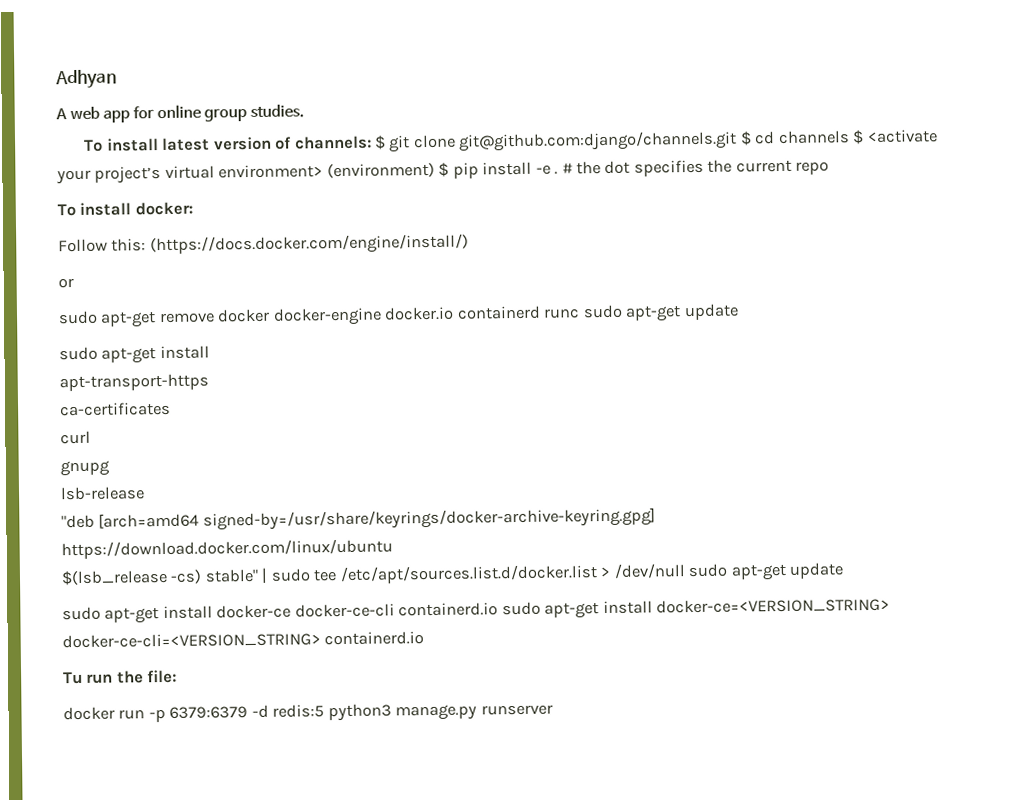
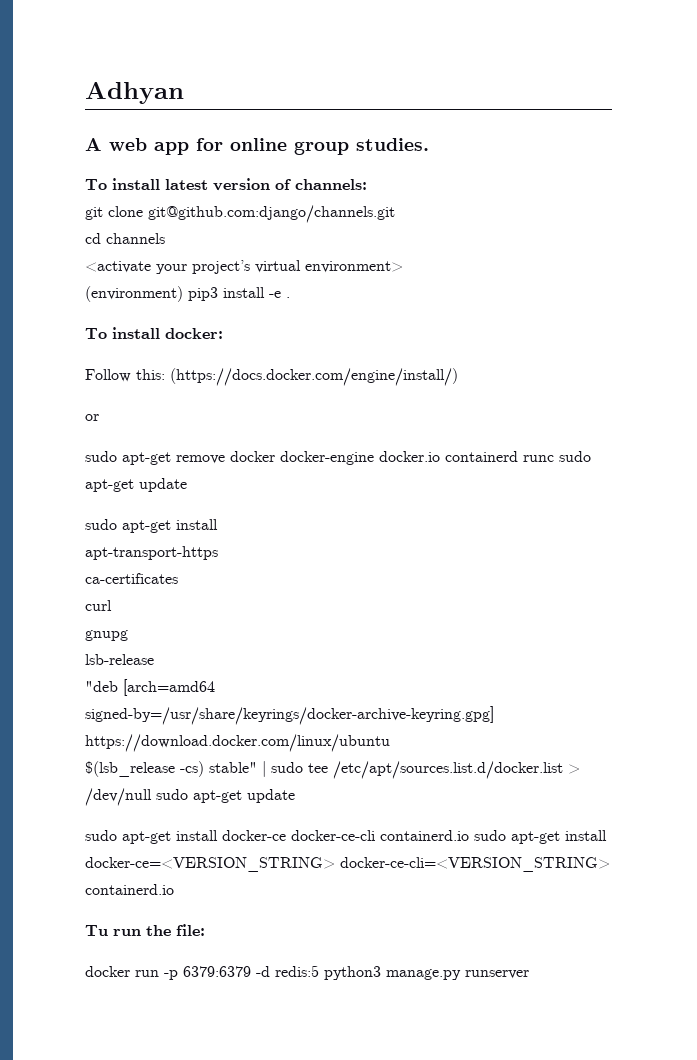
- To install latest version of channels: $ git clone git@github.com:django/channels.git $ cd channels $ <activate your project’s virtual environment> (environment) $ pip install -e . # the dot specifies the current repo
+ To install latest version of channels:
+ git clone git@github.com:django/channels.git
+ cd channels
+ <activate your project’s virtual environment>
+ (environment) pip3 install -e .

